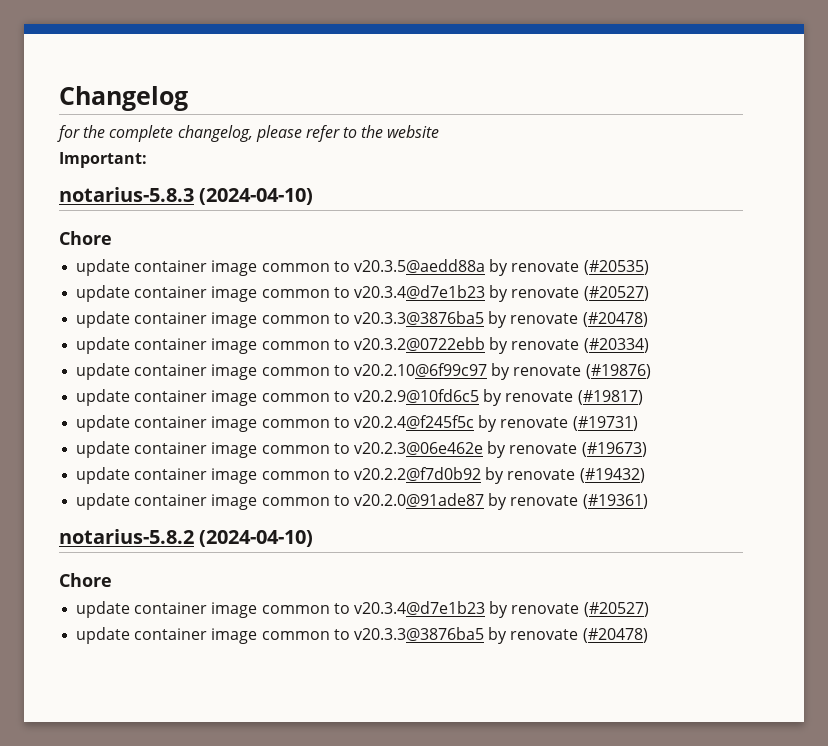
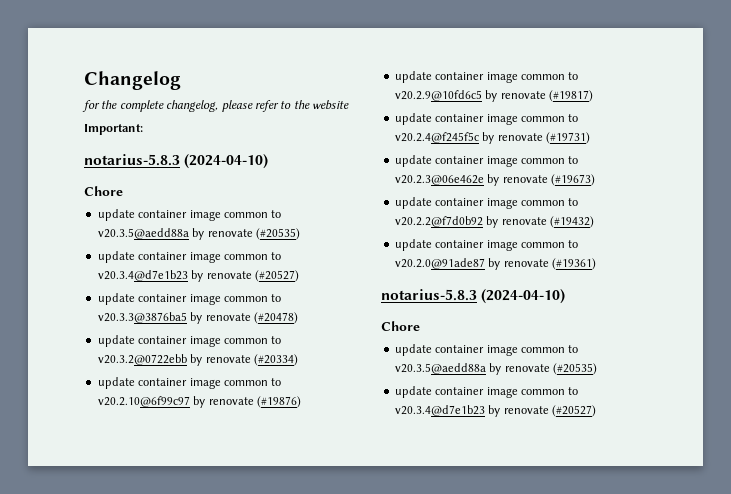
  update container image common to v20.2.0@91ade87 by renovate (#19361)
- notarius-5.8.2 (2024-04-10)
+ notarius-5.8.3 (2024-04-10)
  Chore
+ update container image common to v20.3.5@aedd88a by renovate (#20535)
  update container image common to v20.3.4@d7e1b23 by renovate (#20527)
- update container image common to v20.3.3@3876ba5 by renovate (#20478)

